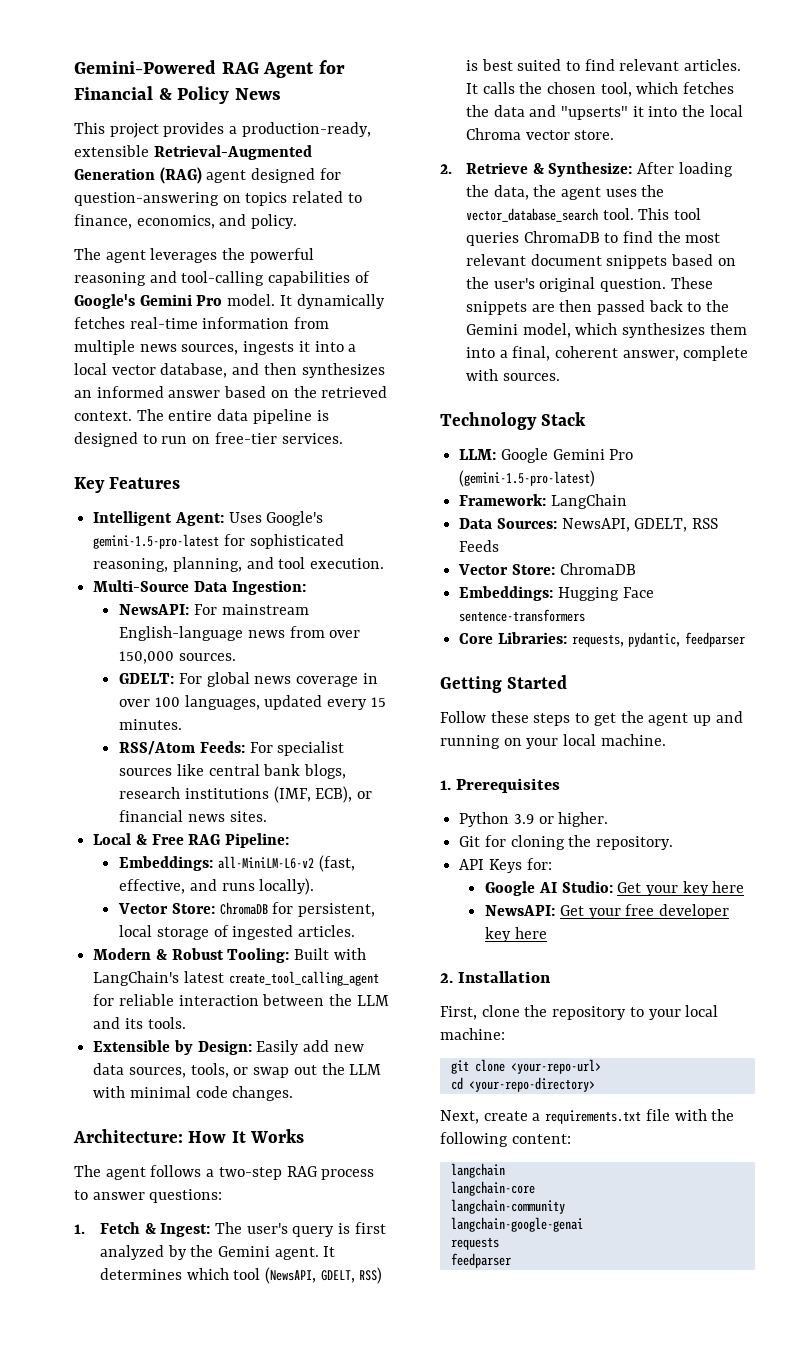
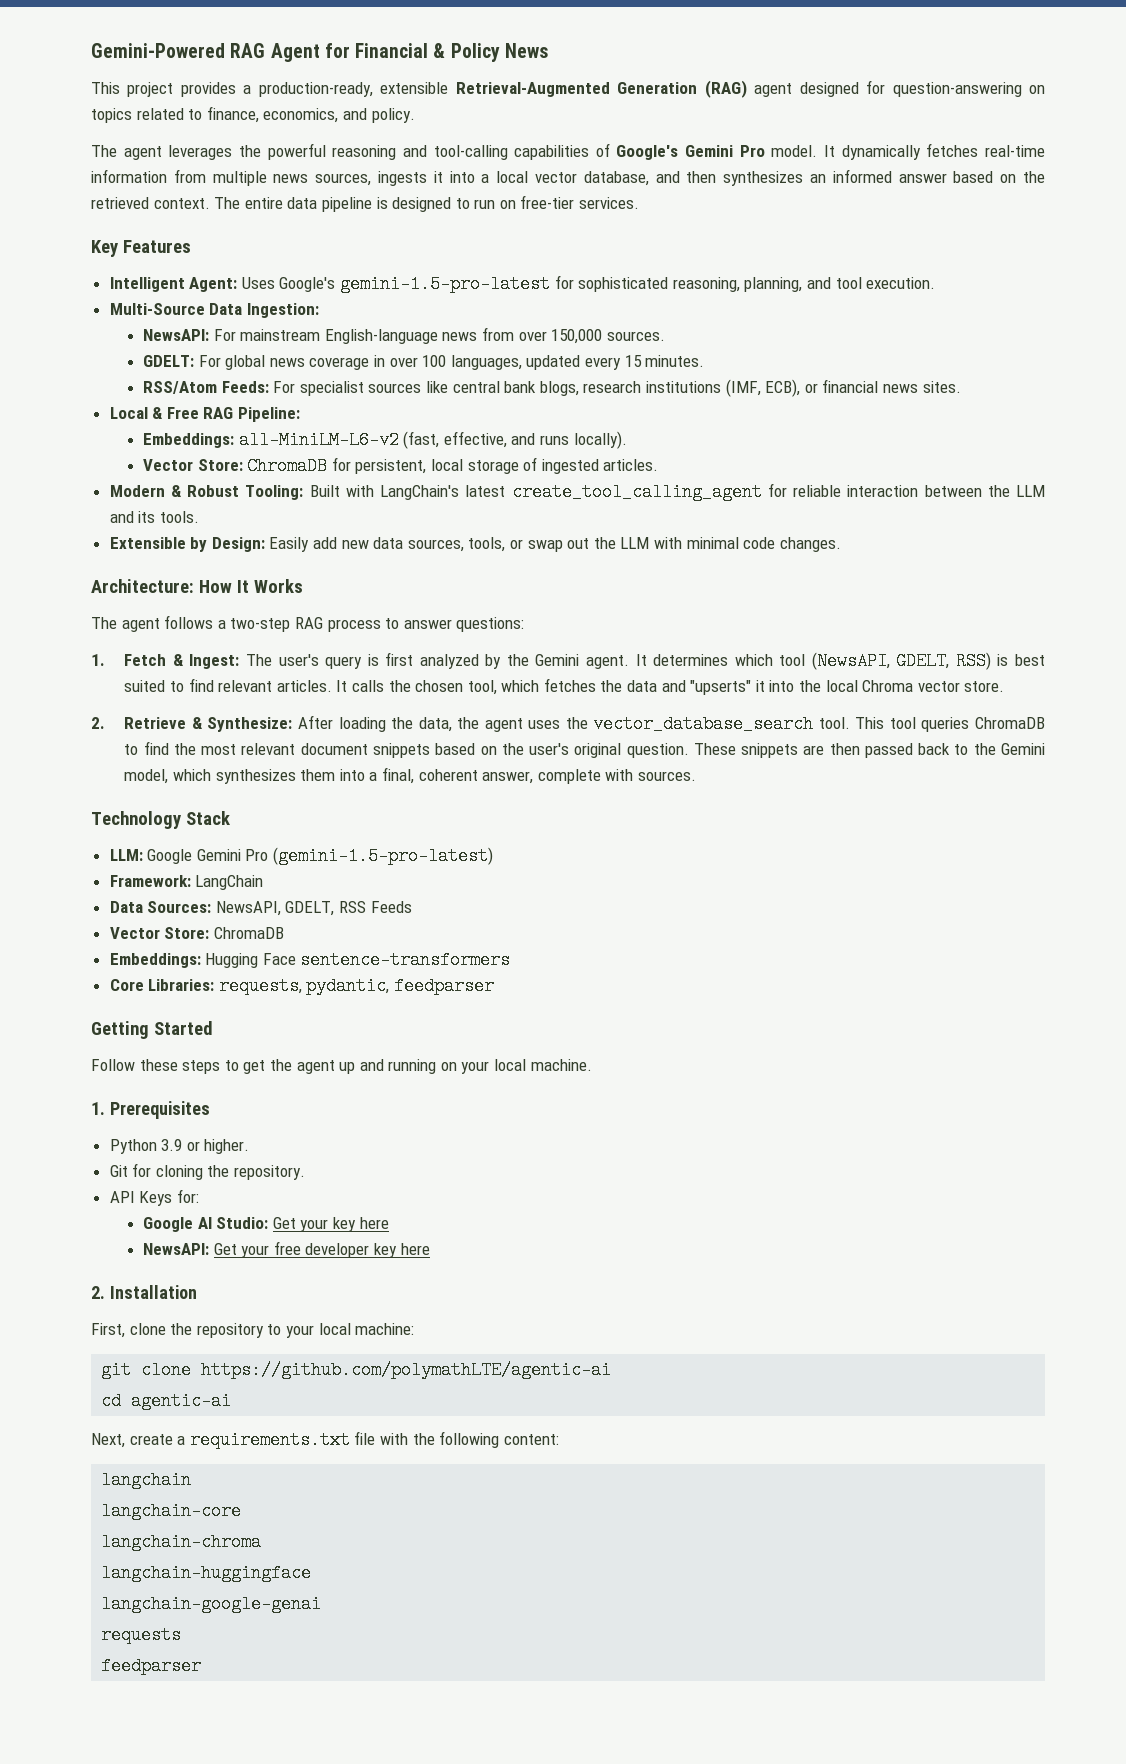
- git clone <your-repo-url>
+ git clone https://github.com/polymathLTE/agentic-ai
- cd <your-repo-directory>
+ cd agentic-ai
- langchain-community
+ langchain-chroma
+ langchain-huggingface

